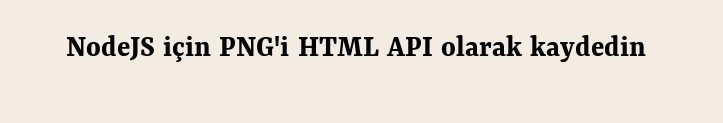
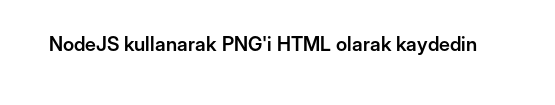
- NodeJS için PNG'i HTML API olarak kaydedin
+ NodeJS kullanarak PNG'i HTML olarak kaydedin

